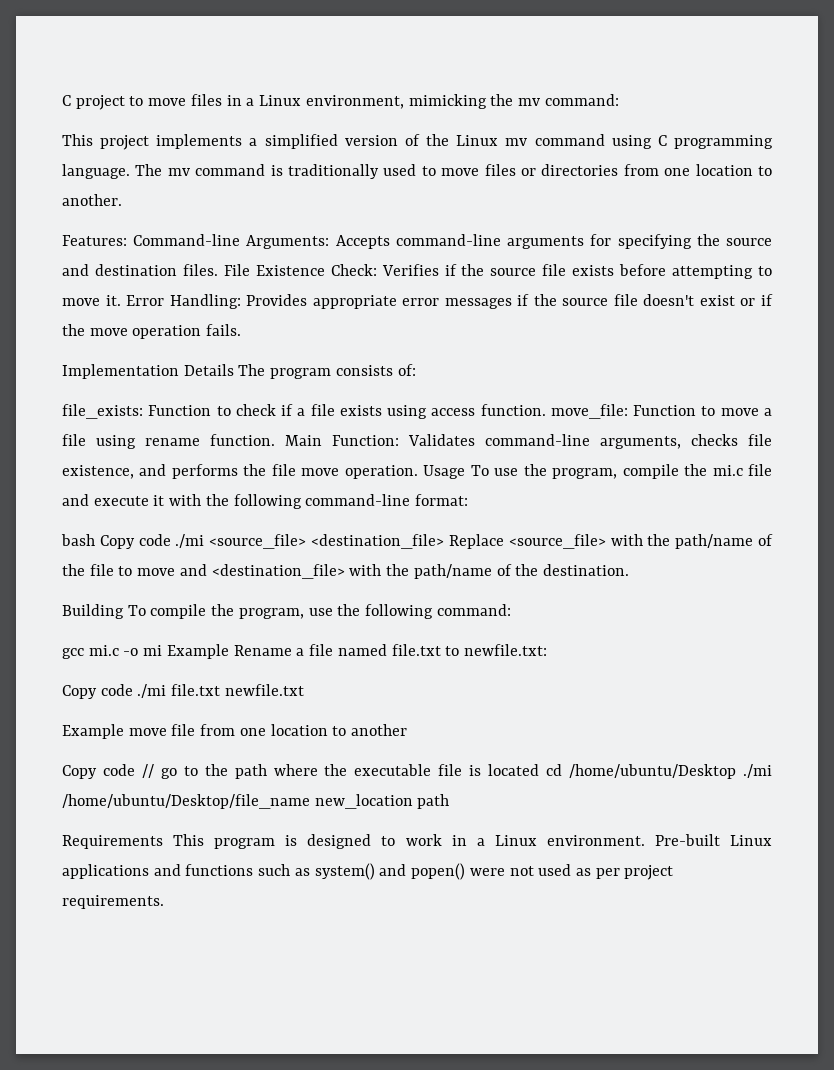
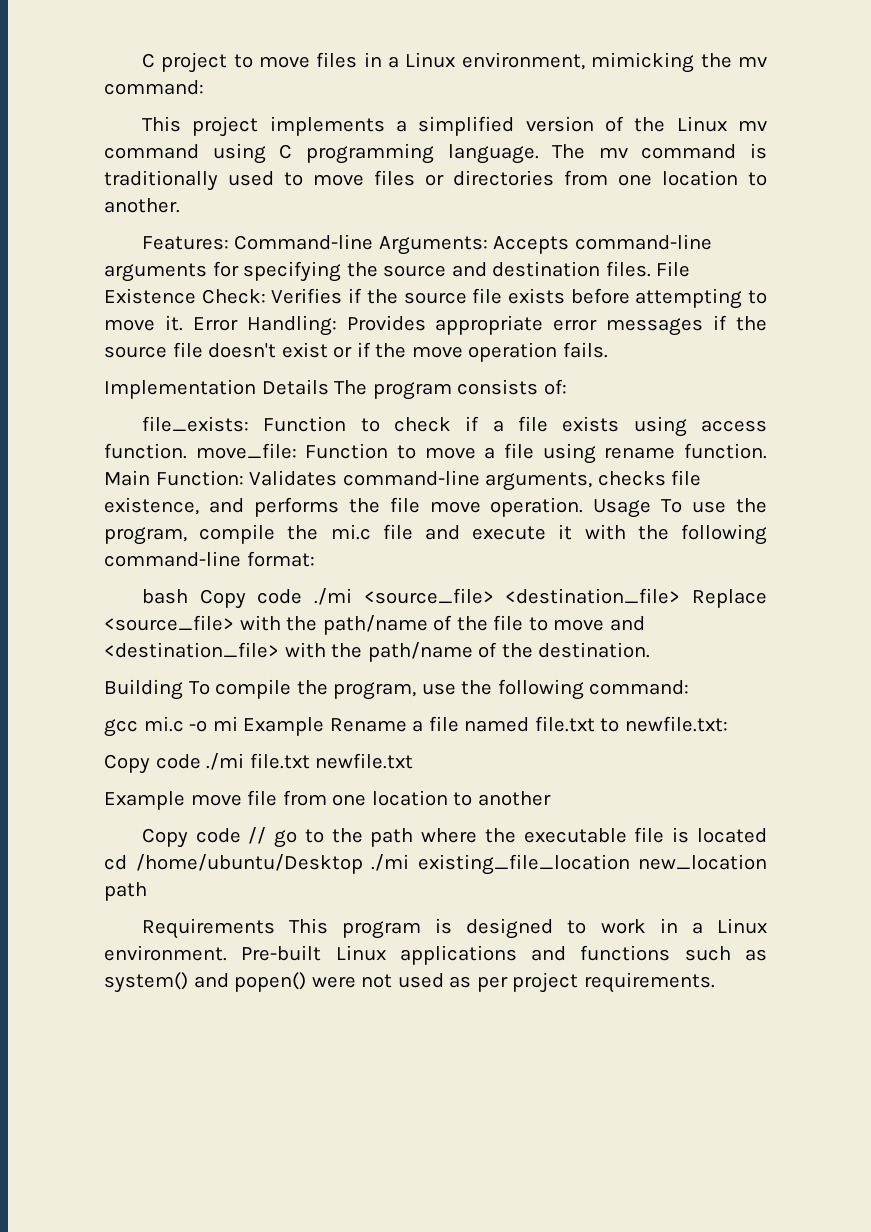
- Copy code // go to the path where the executable file is located cd /home/ubuntu/Desktop ./mi /home/ubuntu/Desktop/file_name new_location path
+ Copy code // go to the path where the executable file is located cd /home/ubuntu/Desktop ./mi existing_file_location new_location path

